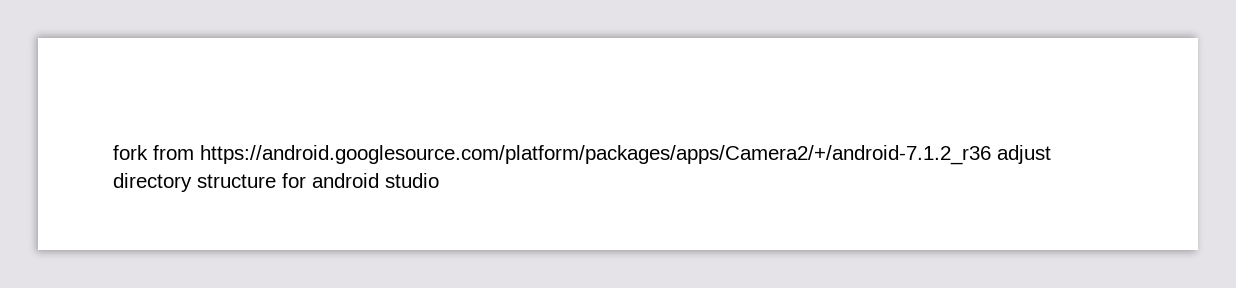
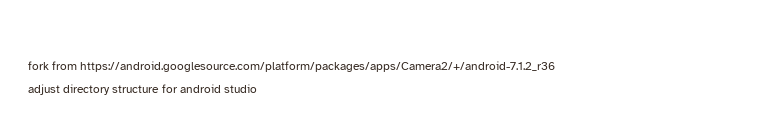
- fork from https://android.googlesource.com/platform/packages/apps/Camera2/+/android-7.1.2_r36 adjust directory structure for android studio
+ fork from https://android.googlesource.com/platform/packages/apps/Camera2/+/android-7.1.2_r36
+ adjust directory structure for android studio

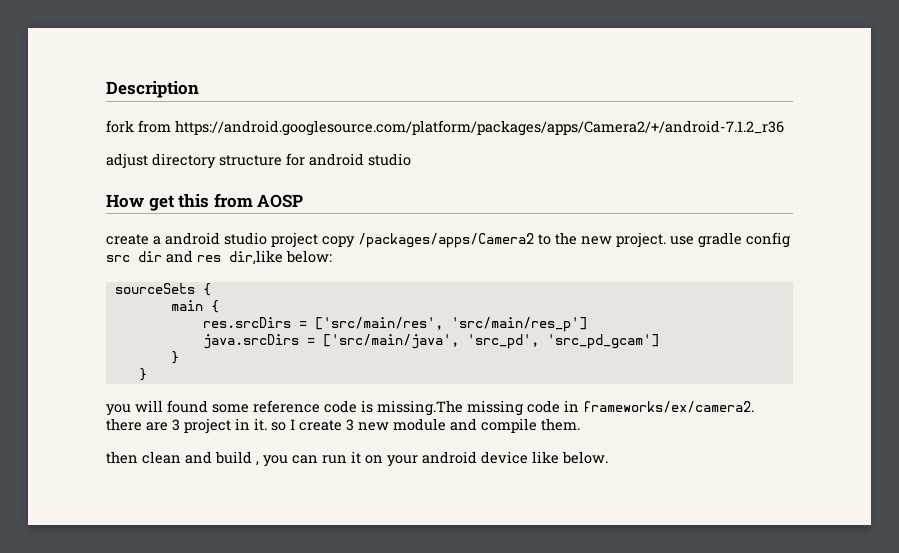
+ Description
+ How get this from AOSP
+ create a android studio project copy /packages/apps/Camera2 to the new project. use gradle config src dir and res dir,like below:
+ sourceSets {
+ main {
+ res.srcDirs = ['src/main/res', 'src/main/res_p']
+ java.srcDirs = ['src/main/java', 'src_pd', 'src_pd_gcam']
+ }
+ }
+ you will found some reference code is missing.The missing code in frameworks/ex/camera2. there are 3 project in it. so I create 3 new module and compile them.
+ then clean and build , you can run it on your android device like below.

